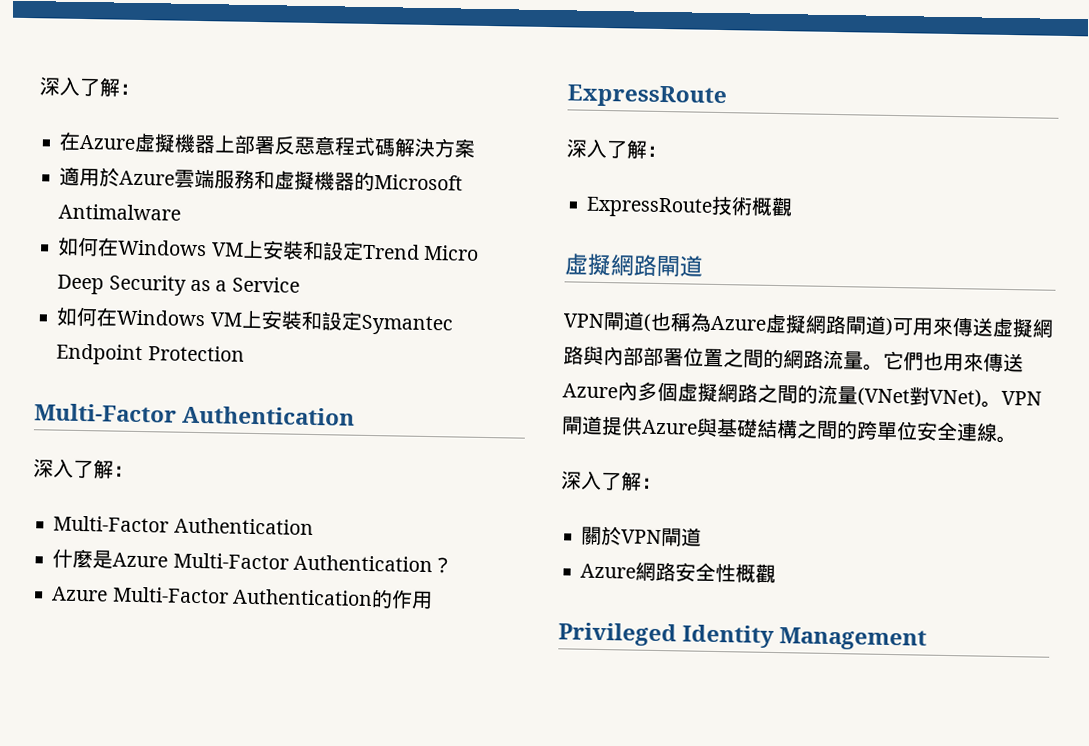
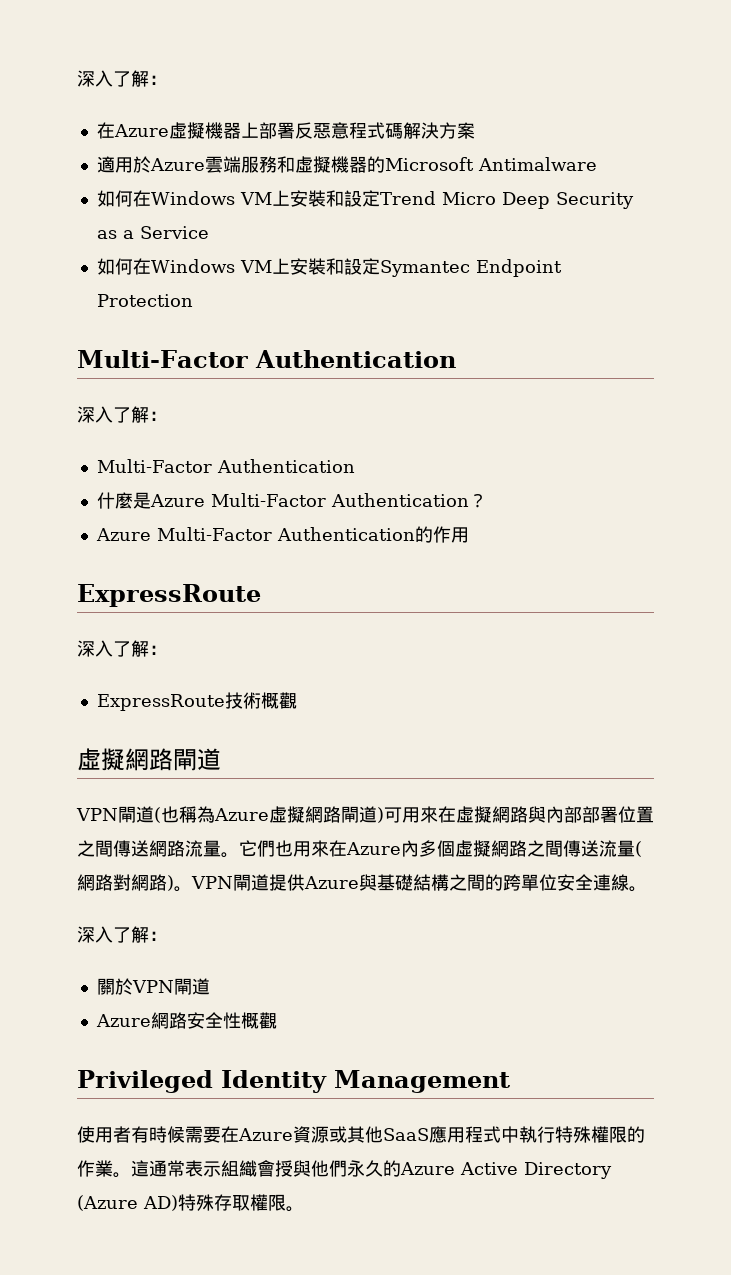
- VPN閘道(也稱為Azure虛擬網路閘道)可用來傳送虛擬網路與內部部署位置之間的網路流量。
+ VPN閘道(也稱為Azure虛擬網路閘道)可用來在虛擬網路與內部部署位置之間傳送網路流量。
- 它們也用來傳送Azure內多個虛擬網路之間的流量(VNet對VNet)。
+ 它們也用來在Azure內多個虛擬網路之間傳送流量(網路對網路)。
+ 使用者有時候需要在Azure資源或其他SaaS應用程式中執行特殊權限的作業。這通常表示組織會授與他們永久的Azure Active Directory (Azure AD)特殊存取權限。

